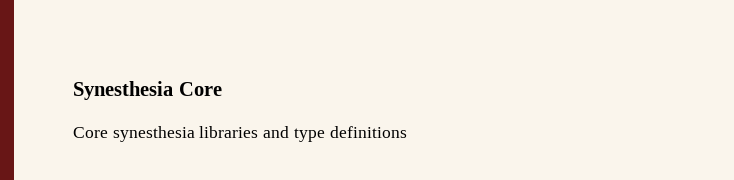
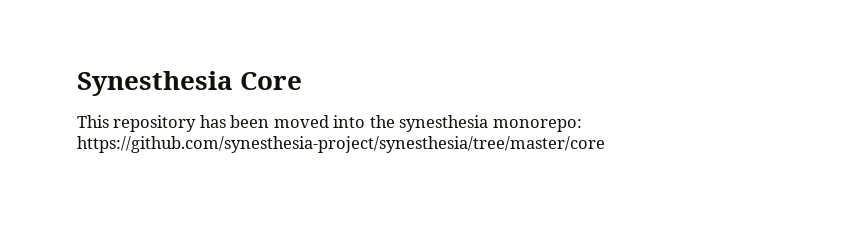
- Core synesthesia libraries and type definitions
+ This repository has been moved into the synesthesia monorepo: https://github.com/synesthesia-project/synesthesia/tree/master/core

